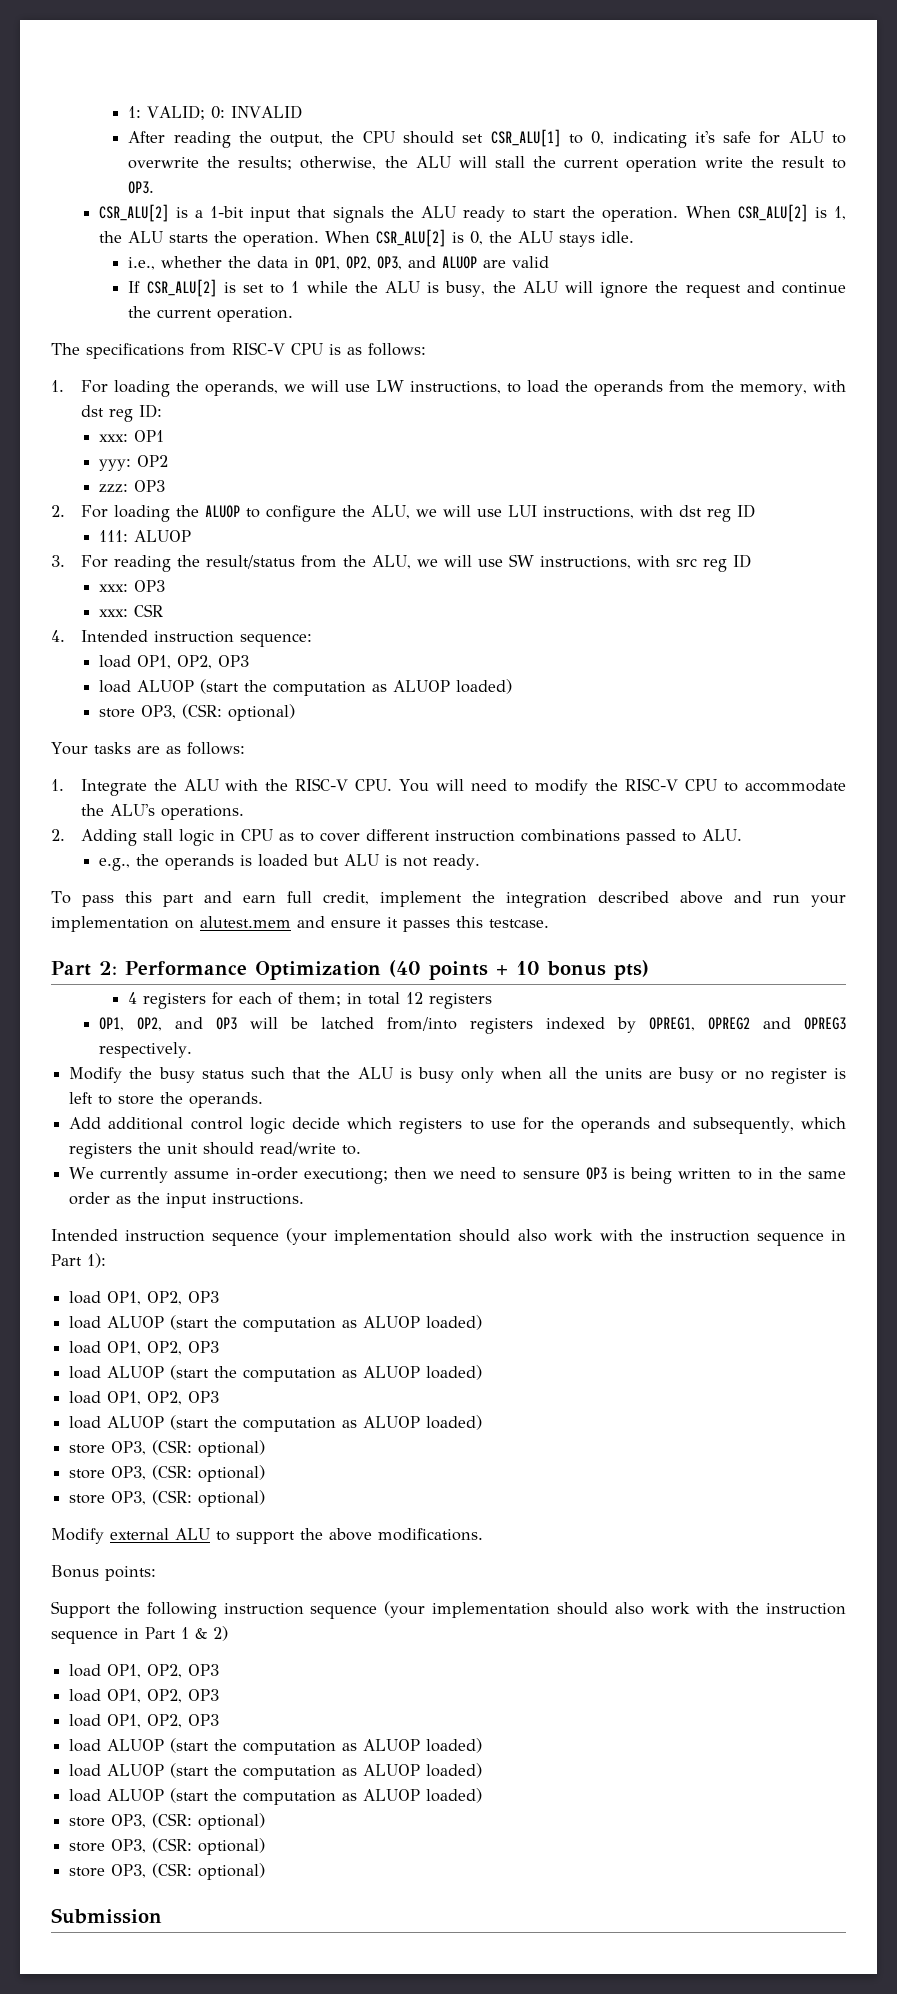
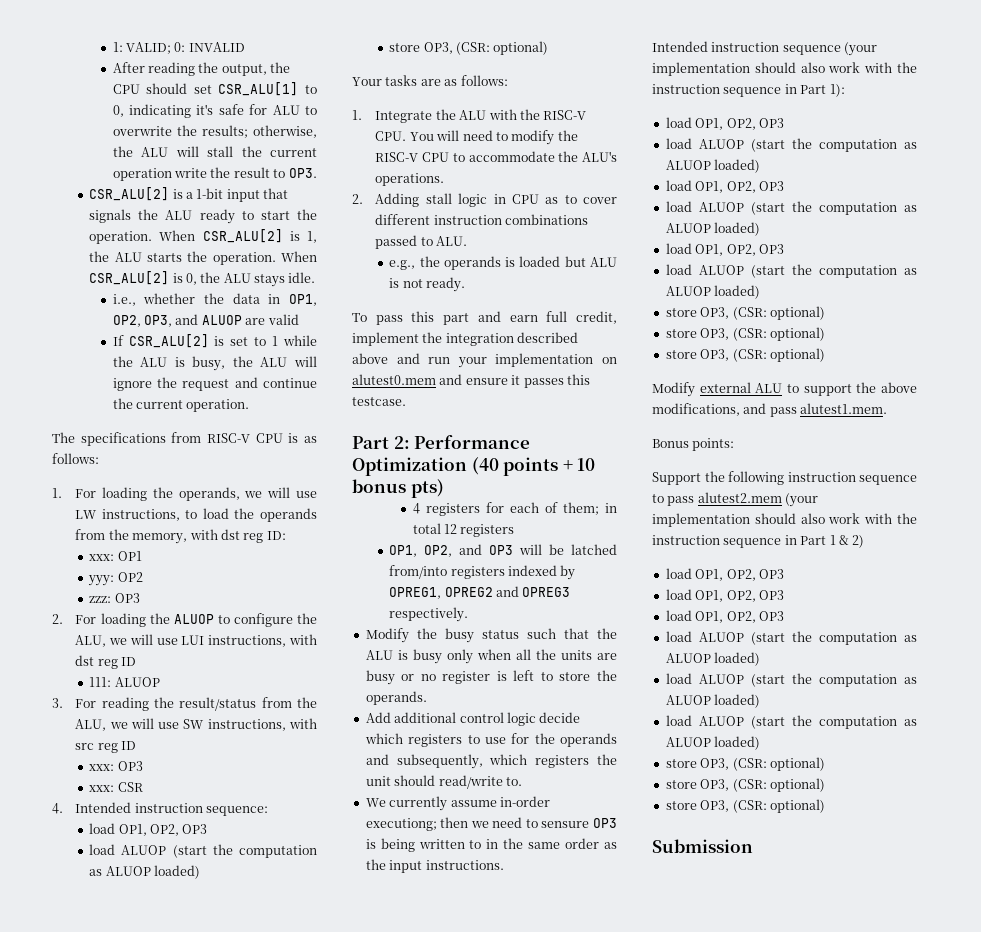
- To pass this part and earn full credit, implement the integration described above and run your implementation on alutest.mem and ensure it passes this testcase.
+ To pass this part and earn full credit, implement the integration described above and run your implementation on alutest0.mem and ensure it passes this testcase.
- Modify external ALU to support the above modifications.
+ Modify external ALU to support the above modifications, and pass alutest1.mem.
- Support the following instruction sequence (your implementation should also work with the instruction sequence in Part 1 & 2)
+ Support the following instruction sequence to pass alutest2.mem (your implementation should also work with the instruction sequence in Part 1 & 2)

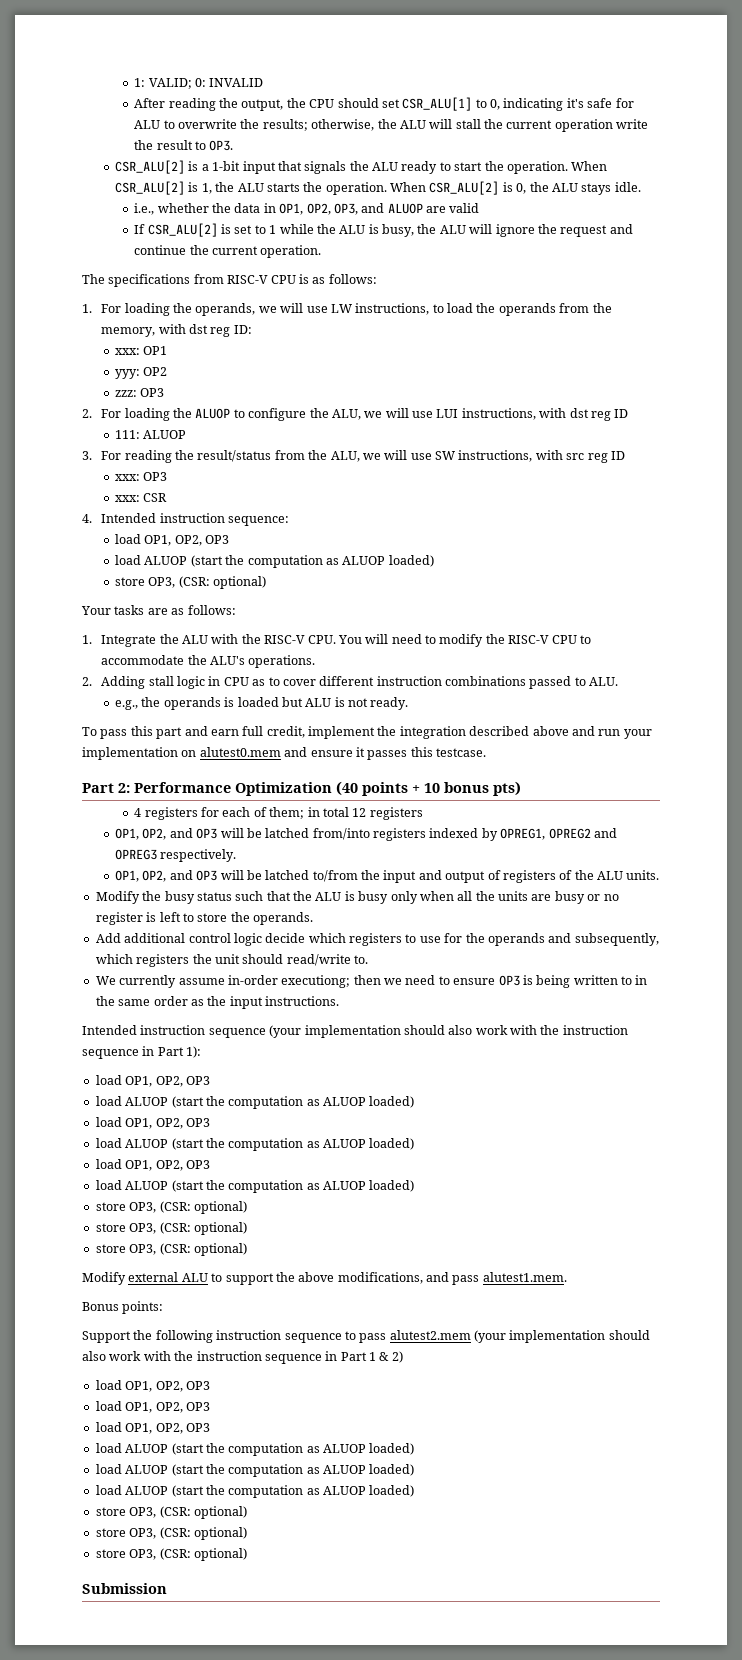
+ OP1, OP2, and OP3 will be latched to/from the input and output of registers of the ALU units.
- We currently assume in-order executiong; then we need to sensure OP3 is being written to in the same order as the input instructions.
+ We currently assume in-order executiong; then we need to ensure OP3 is being written to in the same order as the input instructions.

